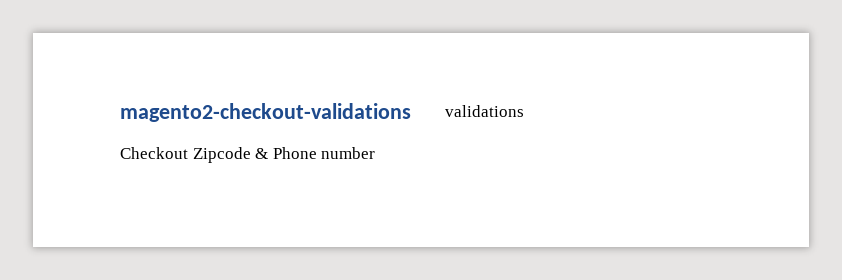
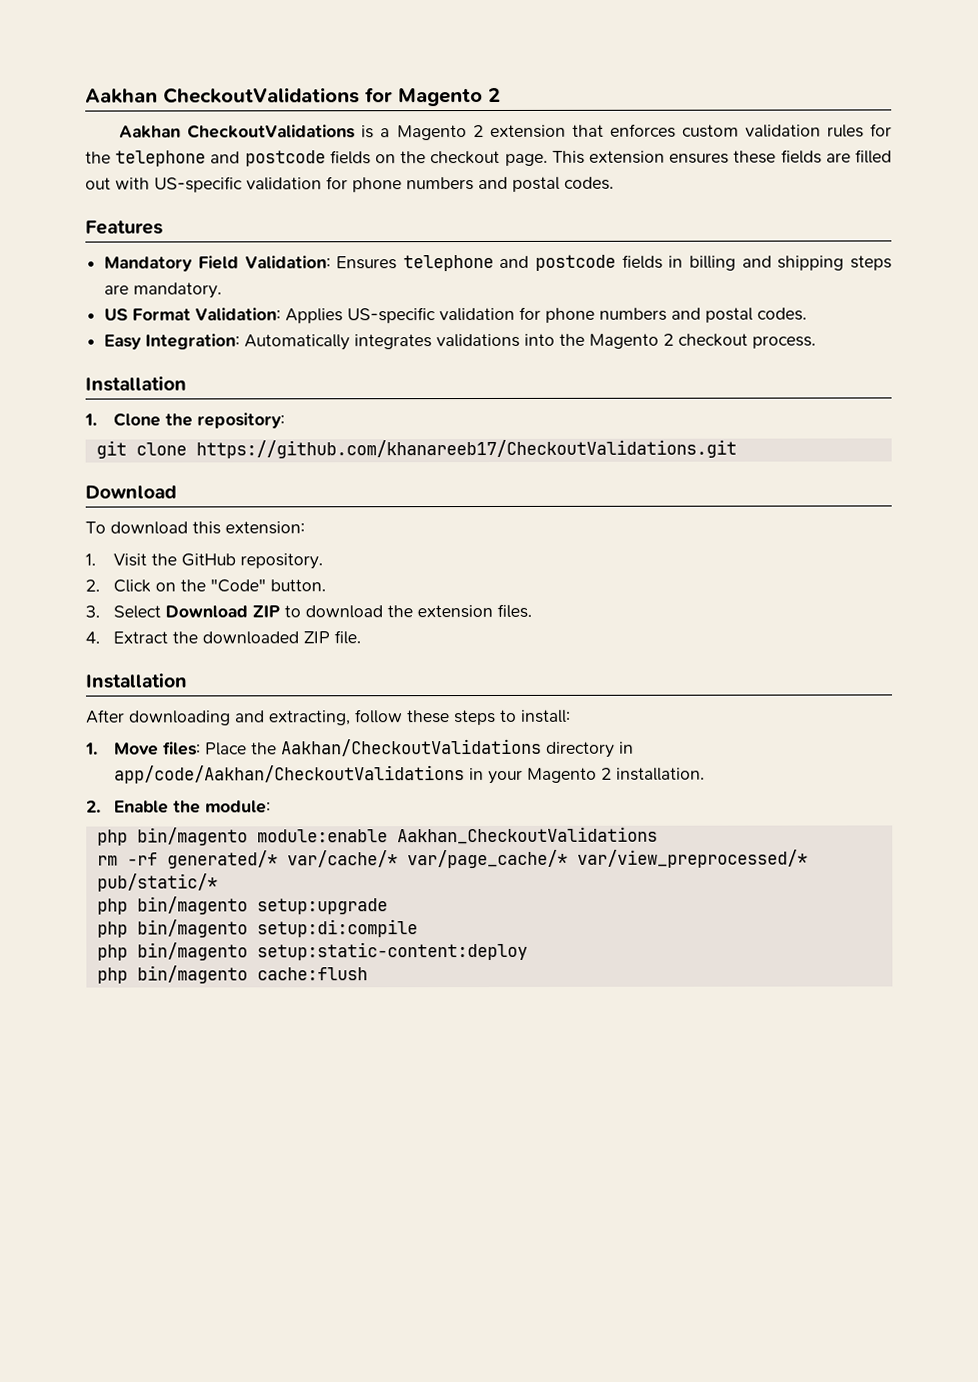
- magento2-checkout-validations
- Checkout Zipcode & Phone number validations
+ Aakhan CheckoutValidations for Magento 2
+ Aakhan CheckoutValidations is a Magento 2 extension that enforces custom validation rules for the telephone and postcode fields on the checkout page. This extension ensures these fields are filled out with US-specific validation for phone numbers and postal codes.
+ Features
+ Mandatory Field Validation: Ensures telephone and postcode fields in billing and shipping steps are mandatory.
+ US Format Validation: Applies US-specific validation for phone numbers and postal codes.
+ Easy Integration: Automatically integrates validations into the Magento 2 checkout process.
+ Installation
+ 1. Clone the repository:
+ git clone https://github.com/khanareeb17/CheckoutValidations.git
+ Download
+ To download this extension:
+ 1. Visit the GitHub repository.
+ 2. Click on the "Code" button.
+ 3. Select Download ZIP to download the extension files.
+ 4. Extract the downloaded ZIP file.
+ Installation
+ After downloading and extracting, follow these steps to install:
+ 1. Move files: Place the Aakhan/CheckoutValidations directory in app/code/Aakhan/CheckoutValidations in your Magento 2 installation.
+ 2. Enable the module:
+ php bin/magento module:enable Aakhan_CheckoutValidations
+ rm -rf generated/* var/cache/* var/page_cache/* var/view_preprocessed/* pub/static/*
+ php bin/magento setup:upgrade
+ php bin/magento setup:di:compile
+ php bin/magento setup:static-content:deploy
+ php bin/magento cache:flush

